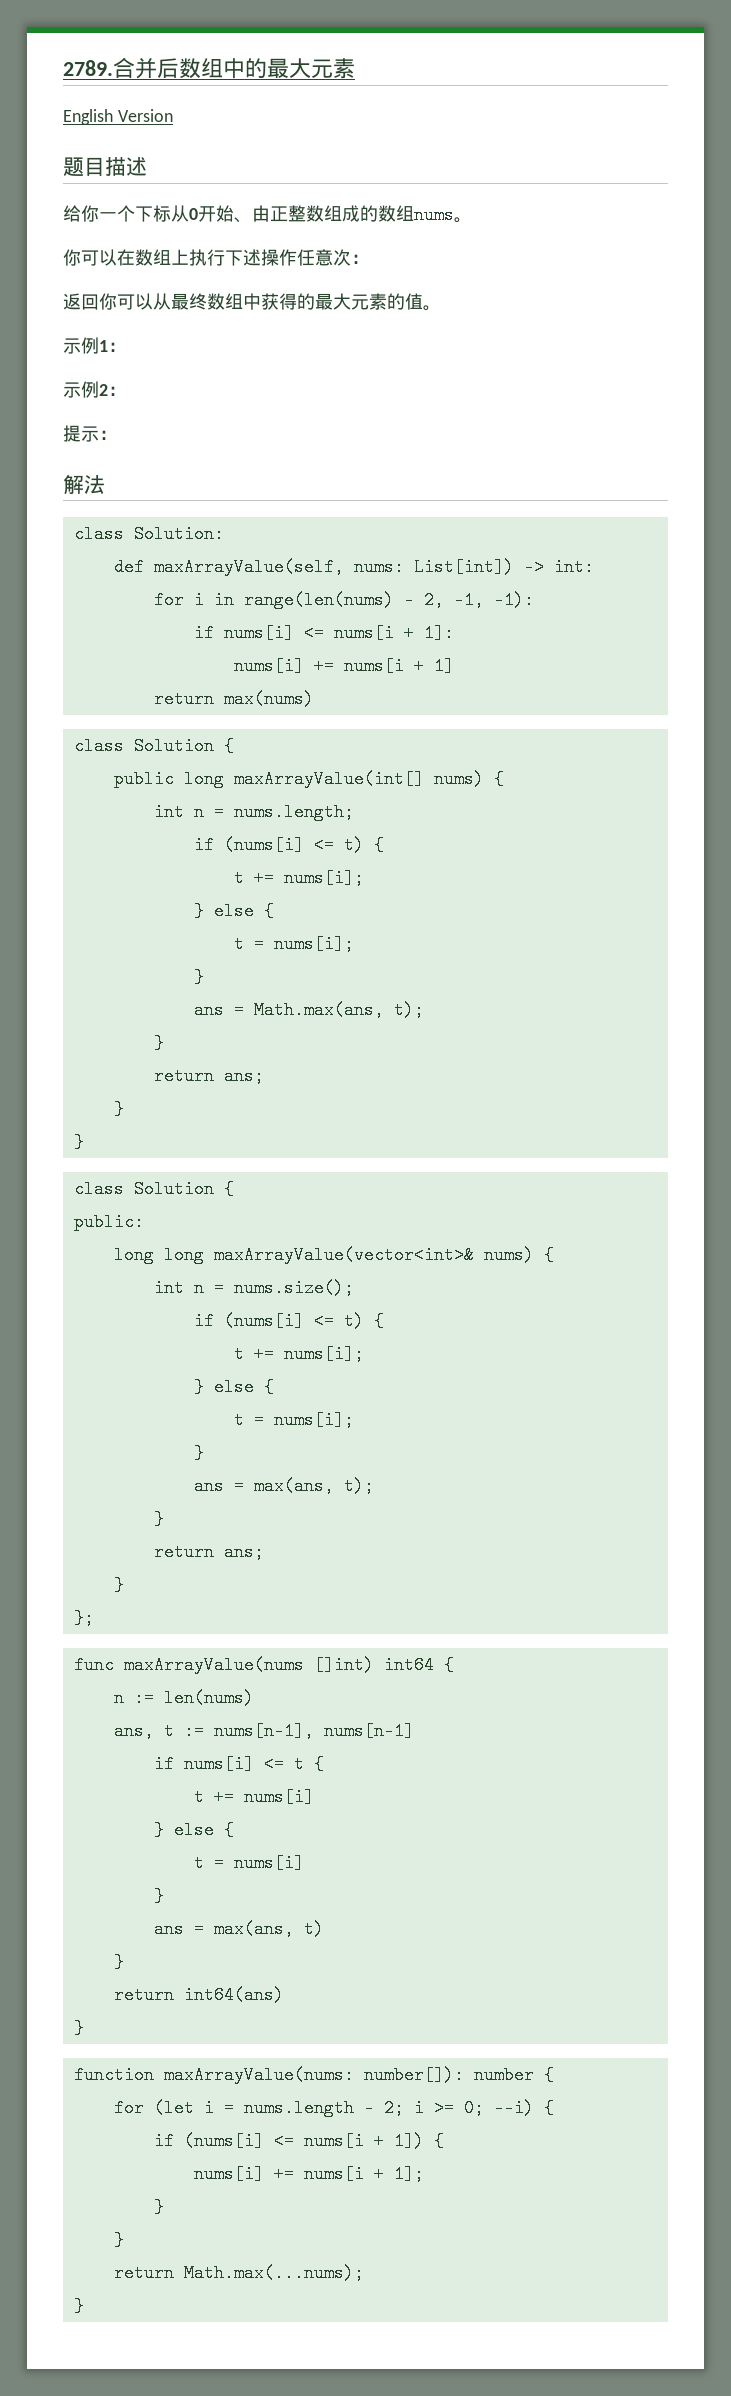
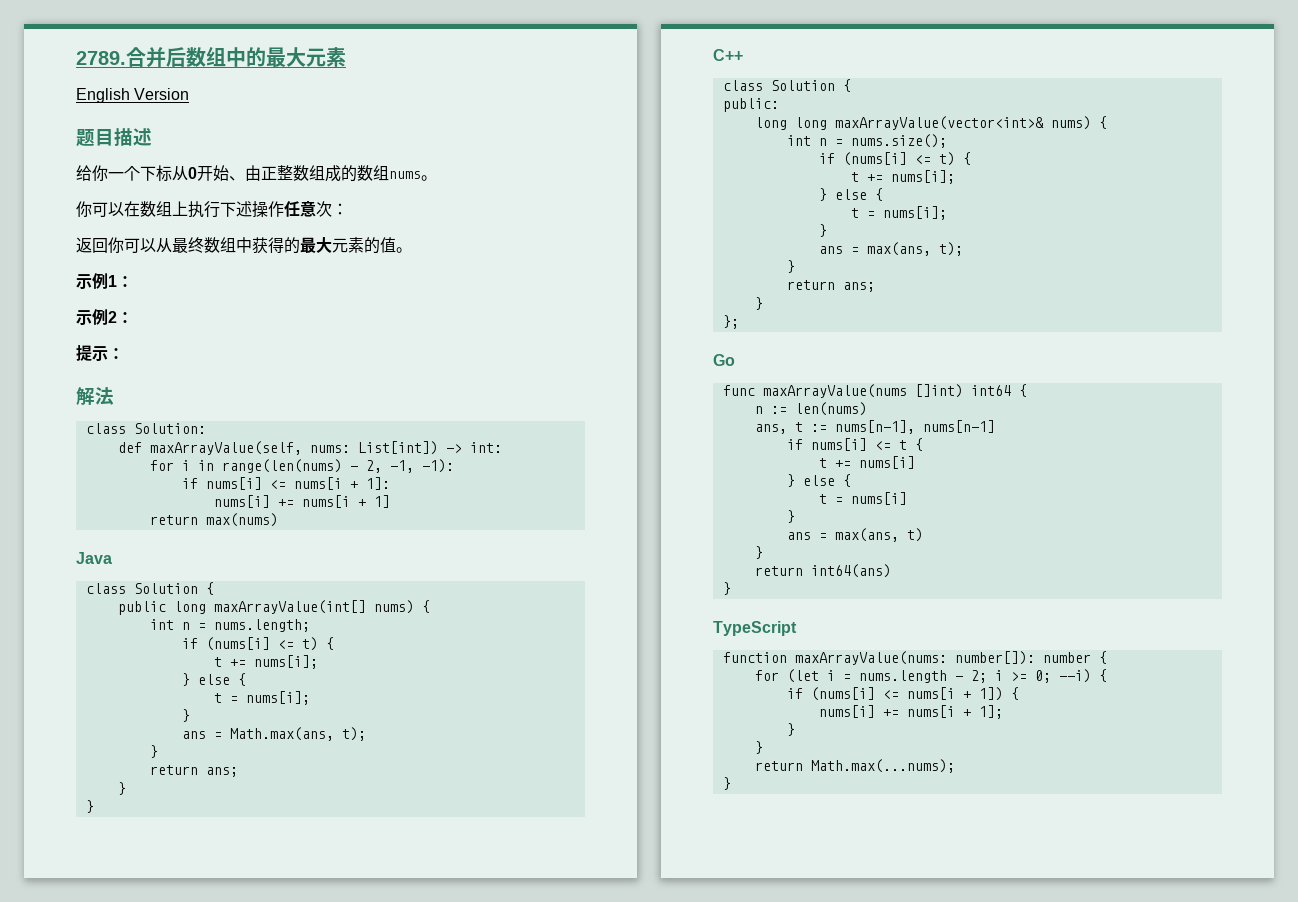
+ Java
+ C++
+ Go
+ TypeScript

